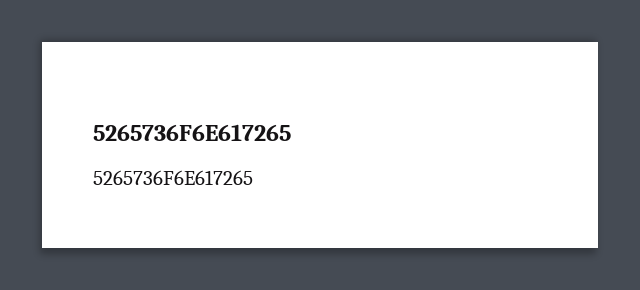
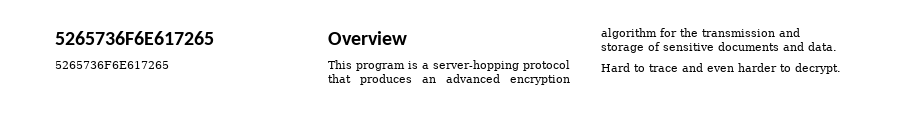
+ Overview
+ This program is a server-hopping protocol that produces an advanced encryption algorithm for the transmission and storage of sensitive documents and data.
+ Hard to trace and even harder to decrypt.

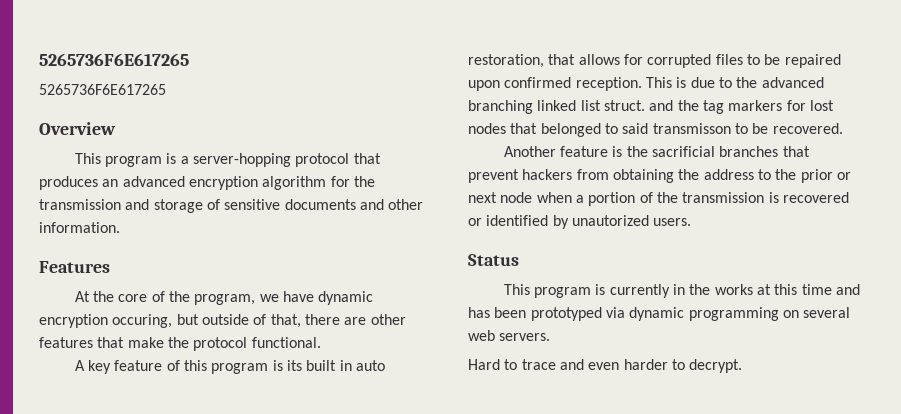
- This program is a server-hopping protocol that produces an advanced encryption algorithm for the transmission and storage of sensitive documents and data.
+ This program is a server-hopping protocol that produces an advanced encryption algorithm for the transmission and storage of sensitive documents and other information.
+ Features
+ At the core of the program, we have dynamic encryption occuring, but outside of that, there are other features that make the protocol functional.
+ A key feature of this program is its built in auto restoration, that allows for corrupted files to be repaired upon confirmed reception. This is due to the advanced branching linked list struct. and the tag markers for lost nodes that belonged to said transmisson to be recovered.
+ Another feature is the sacrificial branches that prevent hackers from obtaining the address to the prior or next node when a portion of the transmission is recovered or identified by unautorized users.
+ Status
+ This program is currently in the works at this time and has been prototyped via dynamic programming on several web servers.

